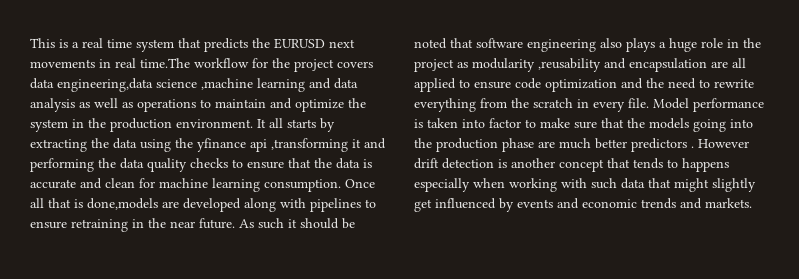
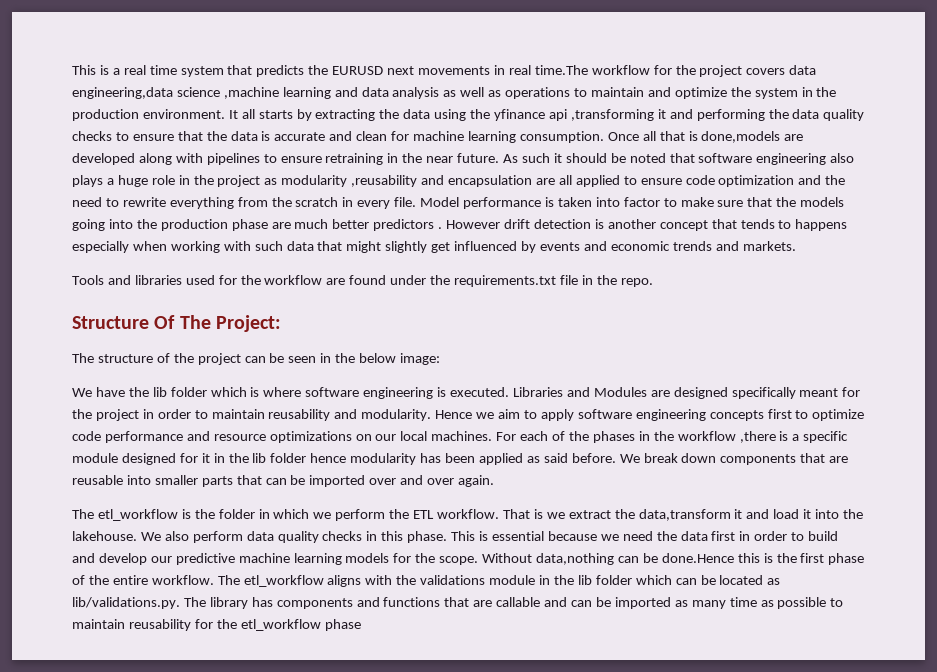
+ Tools and libraries used for the workflow are found under the requirements.txt file in the repo.
+ Structure Of The Project:
+ The structure of the project can be seen in the below image:
+ We have the lib folder which is where software engineering is executed. Libraries and Modules are designed specifically meant for the project in order to maintain reusability and modularity. Hence we aim to apply software engineering concepts first to optimize code performance and resource optimizations on our local machines. For each of the phases in the workflow ,there is a specific module designed for it in the lib folder hence modularity has been applied as said before. We break down components that are reusable into smaller parts that can be imported over and over again.
+ The etl_workflow is the folder in which we perform the ETL workflow. That is we extract the data,transform it and load it into the lakehouse. We also perform data quality checks in this phase. This is essential because we need the data first in order to build and develop our predictive machine learning models for the scope. Without data,nothing can be done.Hence this is the first phase of the entire workflow. The etl_workflow aligns with the validations module in the lib folder which can be located as lib/validations.py. The library has components and functions that are callable and can be imported as many time as possible to maintain reusability for the etl_workflow phase

